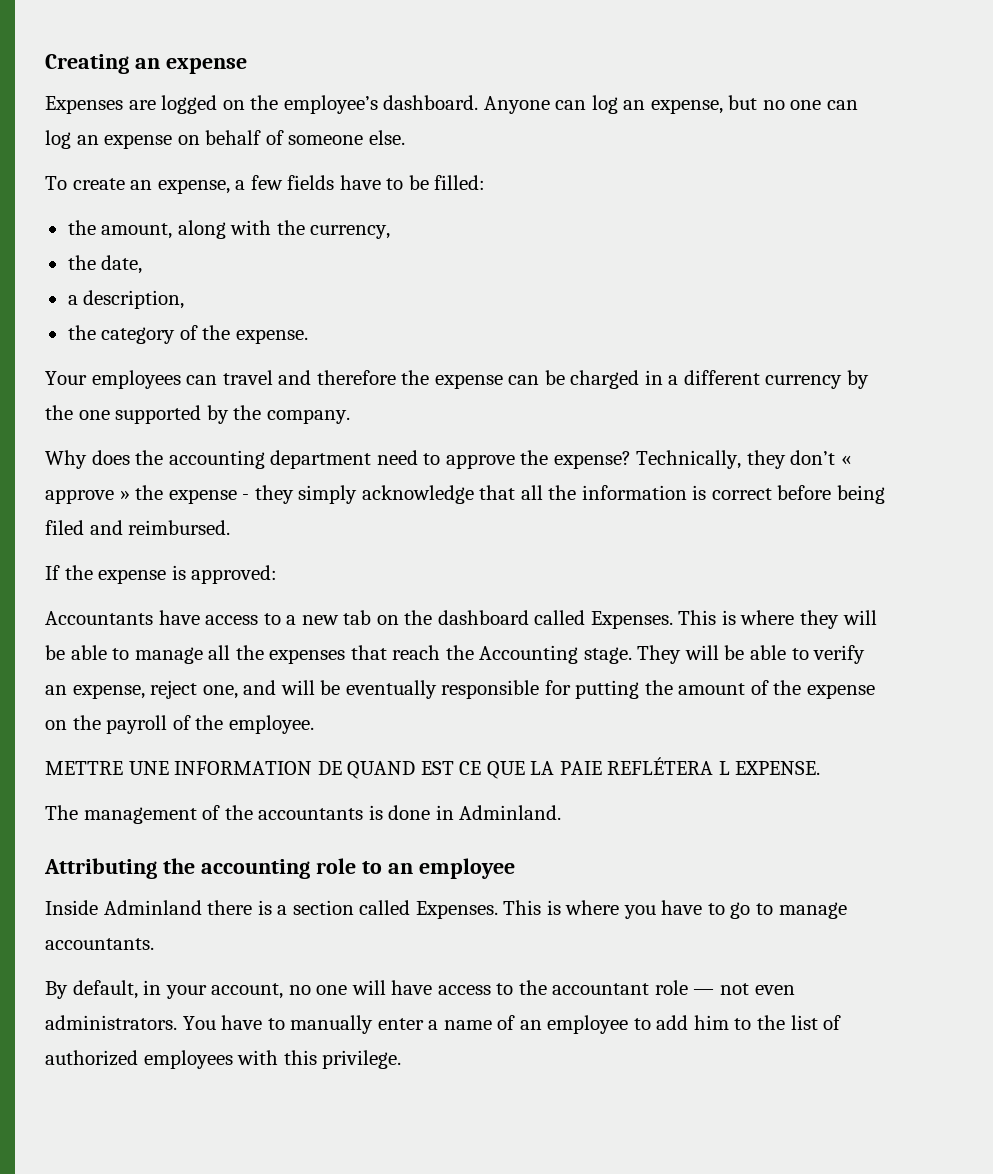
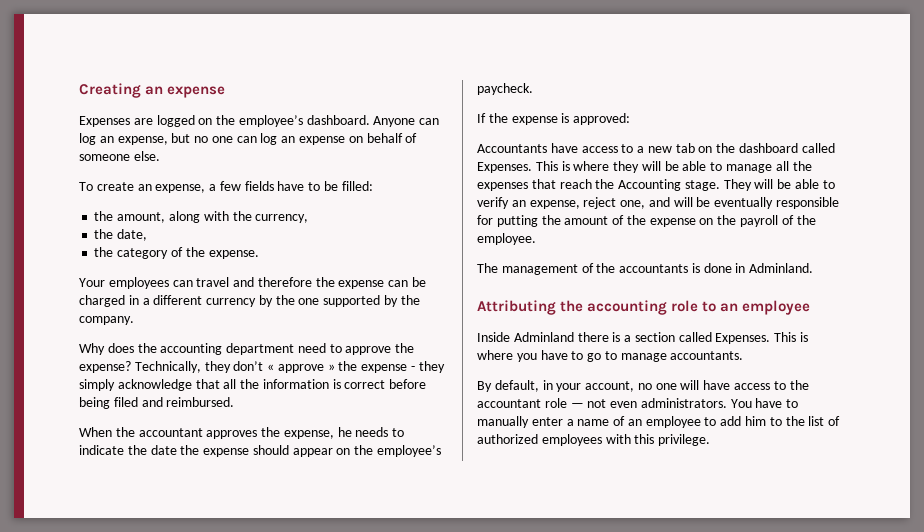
- a description,
+ When the accountant approves the expense, he needs to indicate the date the expense should appear on the employee’s paycheck.
- METTRE UNE INFORMATION DE QUAND EST CE QUE LA PAIE REFLÉTERA L EXPENSE.

